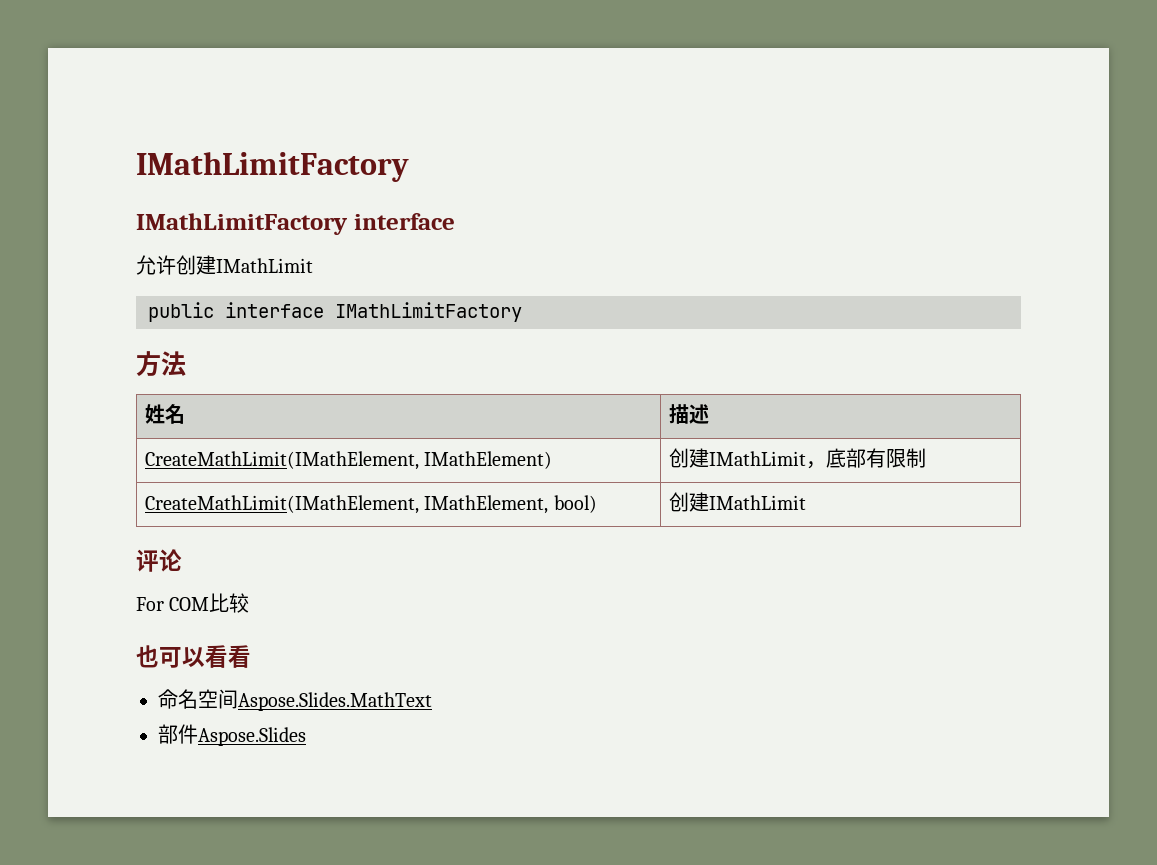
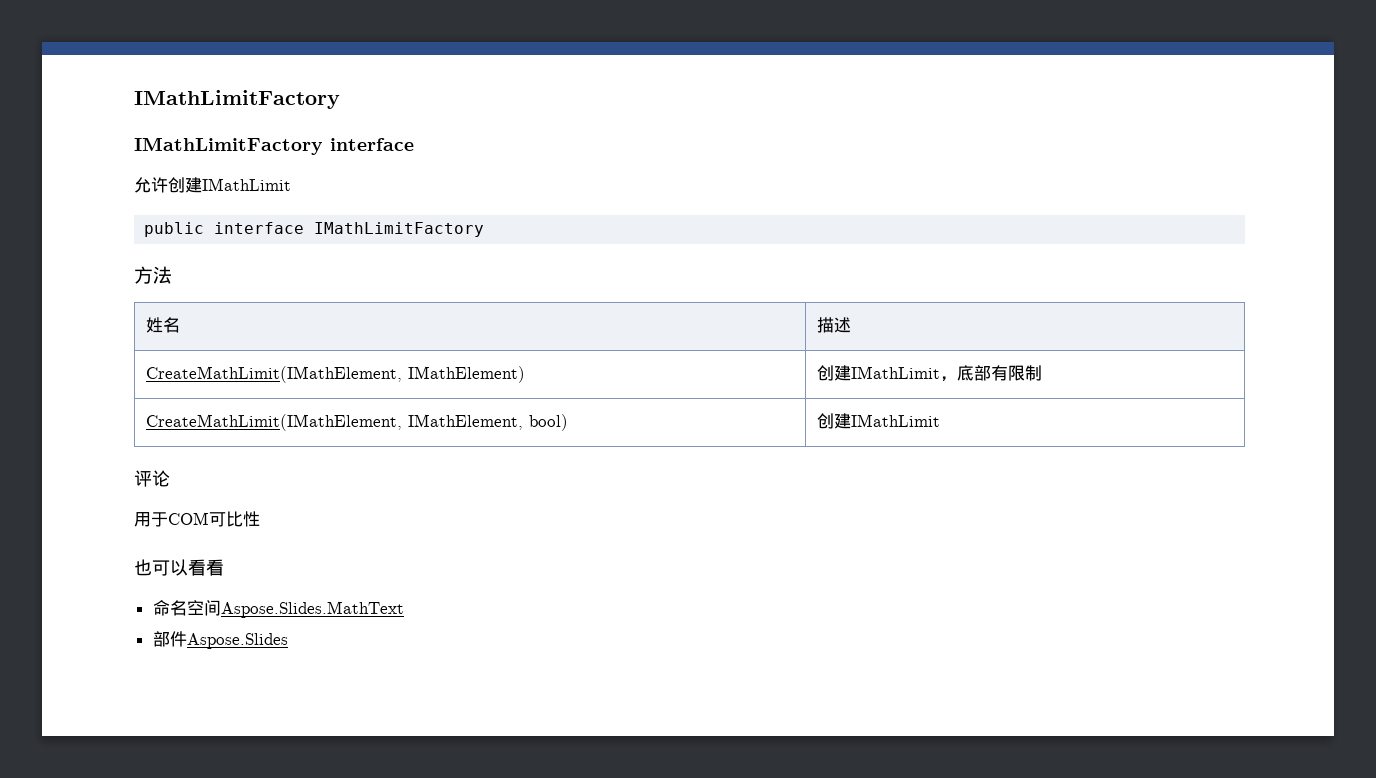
- For COM比较
+ 用于COM可比性

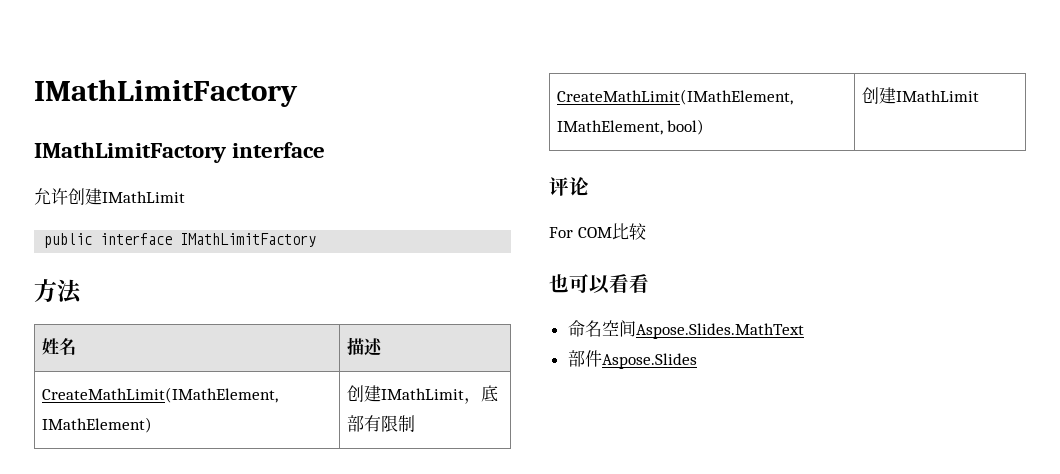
- 用于COM可比性
+ For COM比较

